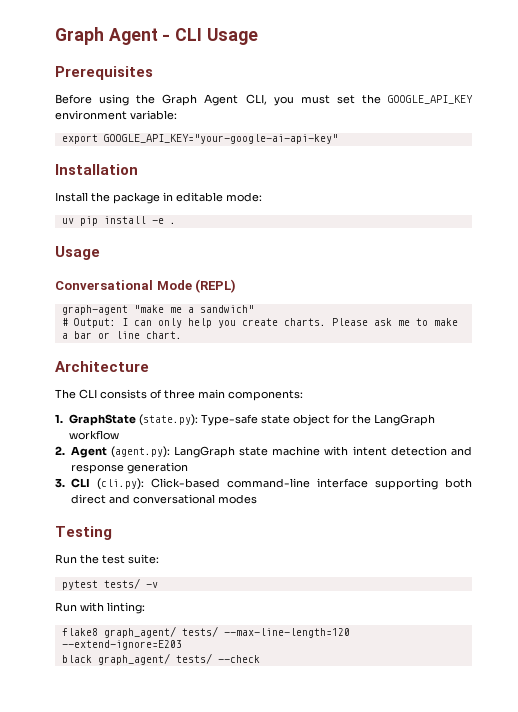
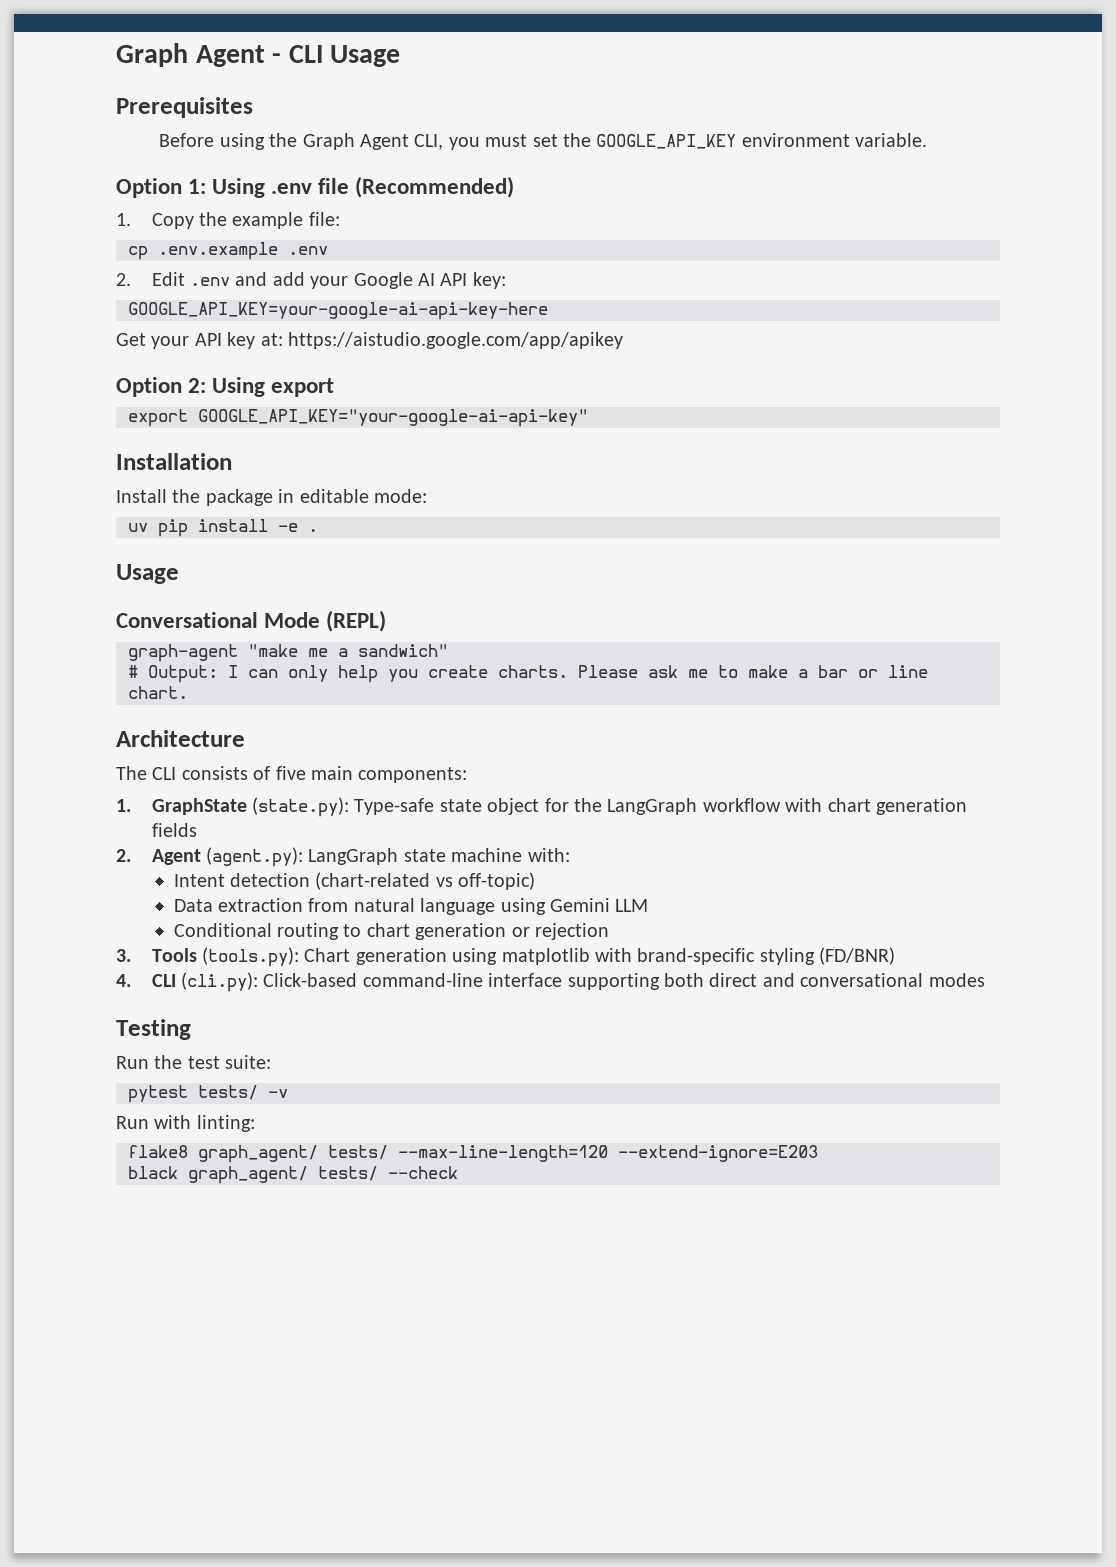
- Before using the Graph Agent CLI, you must set the GOOGLE_API_KEY environment variable:
+ Before using the Graph Agent CLI, you must set the GOOGLE_API_KEY environment variable.
+ Option 1: Using .env file (Recommended)
+ 1. Copy the example file:
+ cp .env.example .env
+ 2. Edit .env and add your Google AI API key:
+ GOOGLE_API_KEY=your-google-ai-api-key-here
+ Get your API key at: https://aistudio.google.com/app/apikey
+ Option 2: Using export
- The CLI consists of three main components:
+ The CLI consists of five main components:
- 1. GraphState (state.py): Type-safe state object for the LangGraph workflow
+ 1. GraphState (state.py): Type-safe state object for the LangGraph workflow with chart generation fields
- 2. Agent (agent.py): LangGraph state machine with intent detection and response generation
- 3. CLI (cli.py): Click-based command-line interface supporting both direct and conversational modes
+ 2. Agent (agent.py): LangGraph state machine with:
+ Intent detection (chart-related vs off-topic)
+ Data extraction from natural language using Gemini LLM
+ Conditional routing to chart generation or rejection
+ 3. Tools (tools.py): Chart generation using matplotlib with brand-specific styling (FD/BNR)
+ 4. CLI (cli.py): Click-based command-line interface supporting both direct and conversational modes

